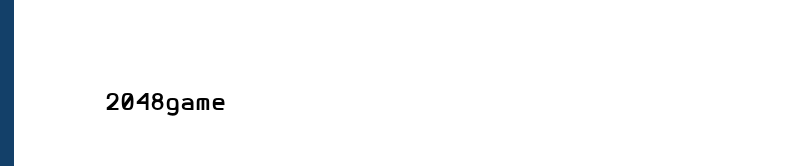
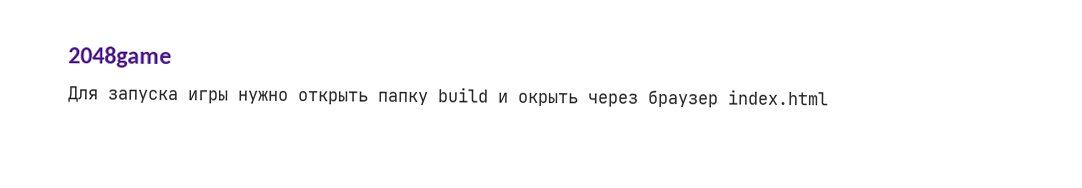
+ Для запуска игры нужно открыть папку build и окрыть через браузер index.html

